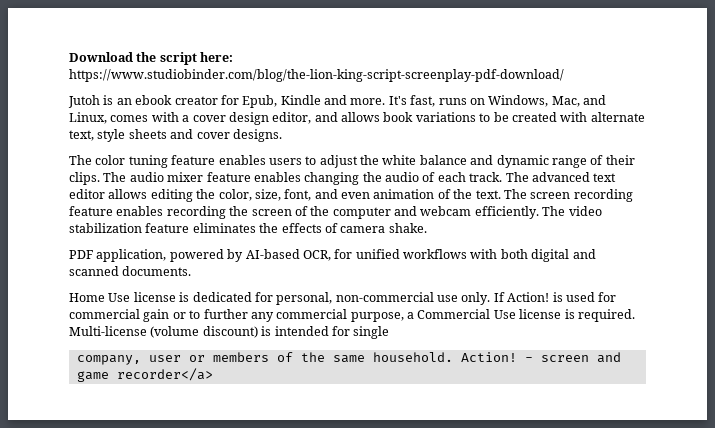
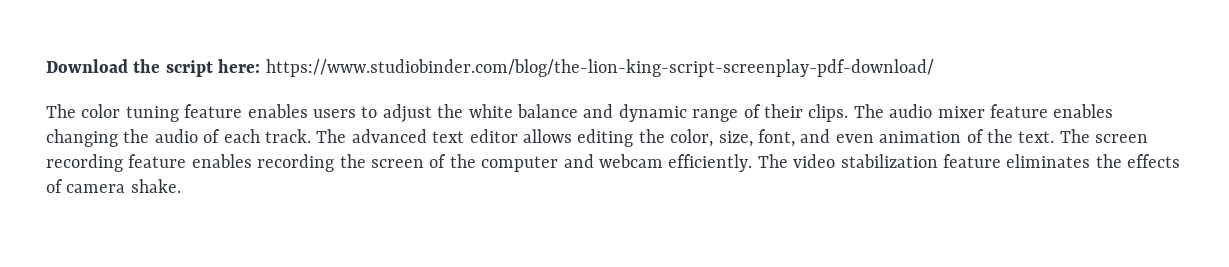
- Jutoh is an ebook creator for Epub, Kindle and more. It's fast, runs on Windows, Mac, and Linux, comes with a cover design editor, and allows book variations to be created with alternate text, style sheets and cover designs.
- PDF application, powered by AI-based OCR, for unified workflows with both digital and scanned documents.
- Home Use license is dedicated for personal, non-commercial use only. If Action! is used for commercial gain or to further any commercial purpose, a Commercial Use license is required. Multi-license (volume discount) is intended for single
- company, user or members of the same household. Action! - screen and game recorder</a>

